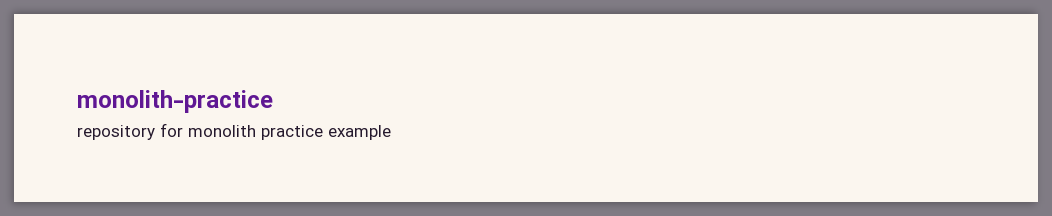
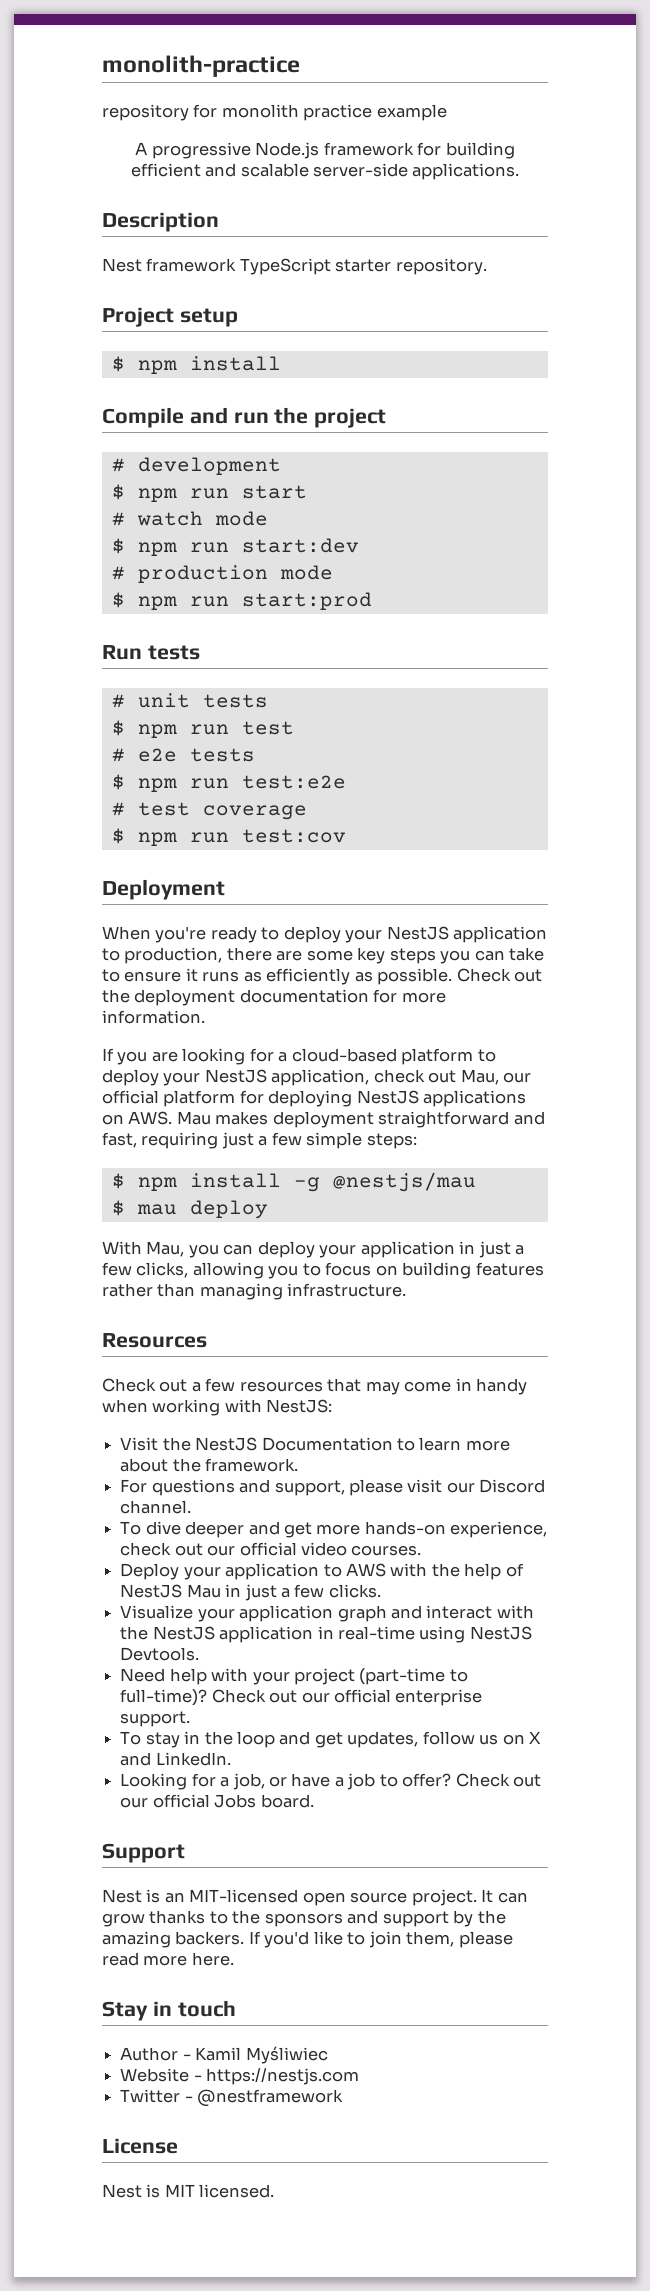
+ A progressive Node.js framework for building efficient and scalable server-side applications.
+ Description
+ Nest framework TypeScript starter repository.
+ Project setup
+ $ npm install
+ Compile and run the project
+ # development
+ $ npm run start
+ # watch mode
+ $ npm run start:dev
+ # production mode
+ $ npm run start:prod
+ Run tests
+ # unit tests
+ $ npm run test
+ # e2e tests
+ $ npm run test:e2e
+ # test coverage
+ $ npm run test:cov
+ Deployment
+ When you're ready to deploy your NestJS application to production, there are some key steps you can take to ensure it runs as efficiently as possible. Check out the deployment documentation for more information.
+ If you are looking for a cloud-based platform to deploy your NestJS application, check out Mau, our official platform for deploying NestJS applications on AWS. Mau makes deployment straightforward and fast, requiring just a few simple steps:
+ $ npm install -g @nestjs/mau
+ $ mau deploy
+ With Mau, you can deploy your application in just a few clicks, allowing you to focus on building features rather than managing infrastructure.
+ Resources
+ Check out a few resources that may come in handy when working with NestJS:
+ Visit the NestJS Documentation to learn more about the framework.
+ For questions and support, please visit our Discord channel.
+ To dive deeper and get more hands-on experience, check out our official video courses.
+ Deploy your application to AWS with the help of NestJS Mau in just a few clicks.
+ Visualize your application graph and interact with the NestJS application in real-time using NestJS Devtools.
+ Need help with your project (part-time to full-time)? Check out our official enterprise support.
+ To stay in the loop and get updates, follow us on X and LinkedIn.
+ Looking for a job, or have a job to offer? Check out our official Jobs board.
+ Support
+ Nest is an MIT-licensed open source project. It can grow thanks to the sponsors and support by the amazing backers. If you'd like to join them, please read more here.
+ Stay in touch
+ Author - Kamil Myśliwiec
+ Website - https://nestjs.com
+ Twitter - @nestframework
+ License
+ Nest is MIT licensed.

